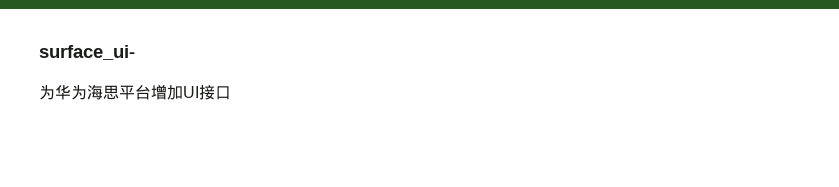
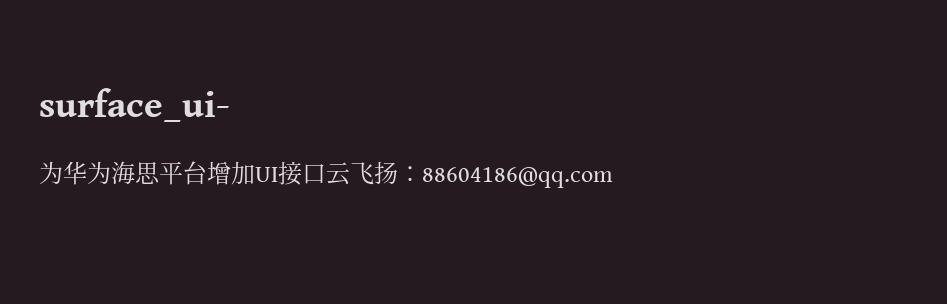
- 为华为海思平台增加UI接口
+ 为华为海思平台增加UI接口云飞扬：88604186@qq.com

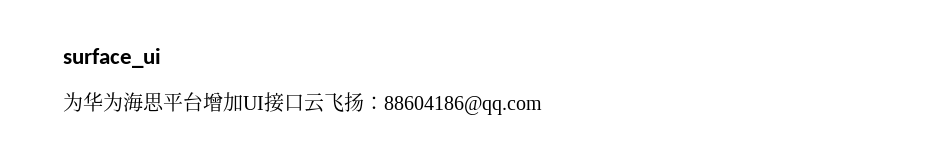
- surface_ui-
+ surface_ui

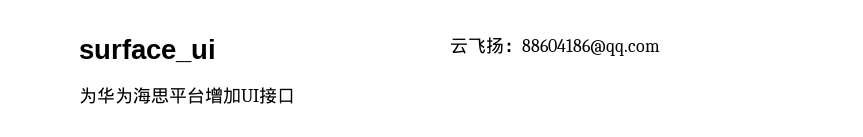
- 为华为海思平台增加UI接口云飞扬：88604186@qq.com
+ 为华为海思平台增加UI接口
+ 云飞扬：88604186@qq.com

